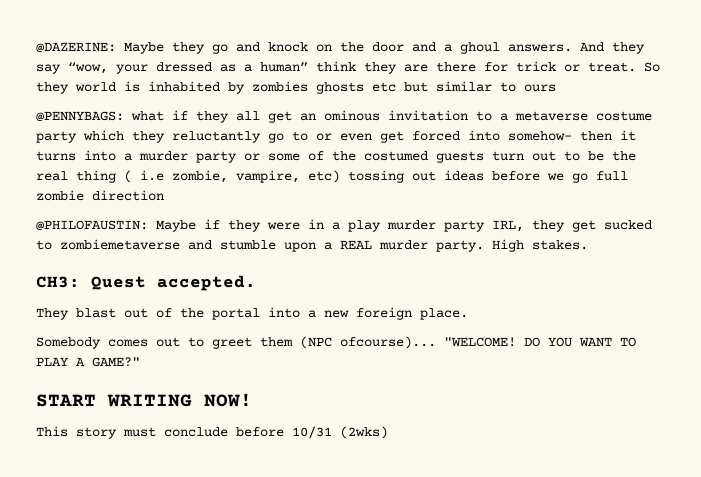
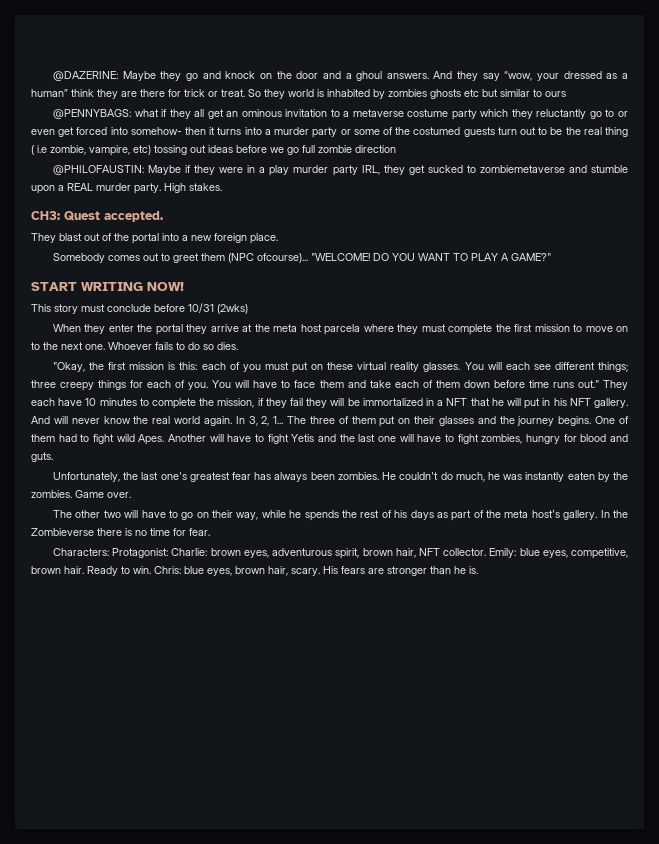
+ When they enter the portal they arrive at the meta host parcela where they must complete the first mission to move on to the next one. Whoever fails to do so dies.
+ "Okay, the first mission is this: each of you must put on these virtual reality glasses. You will each see different things; three creepy things for each of you. You will have to face them and take each of them down before time runs out." They each have 10 minutes to complete the mission, if they fail they will be immortalized in a NFT that he will put in his NFT gallery. And will never know the real world again. In 3, 2, 1... The three of them put on their glasses and the journey begins. One of them had to fight wild Apes. Another will have to fight Yetis and the last one will have to fight zombies, hungry for blood and guts.
+ Unfortunately, the last one's greatest fear has always been zombies. He couldn't do much, he was instantly eaten by the zombies. Game over.
+ The other two will have to go on their way, while he spends the rest of his days as part of the meta host's gallery. In the Zombieverse there is no time for fear.
+ Characters: Protagonist: Charlie: brown eyes, adventurous spirit, brown hair, NFT collector. Emily: blue eyes, competitive, brown hair. Ready to win. Chris: blue eyes, brown hair, scary. His fears are stronger than he is.

